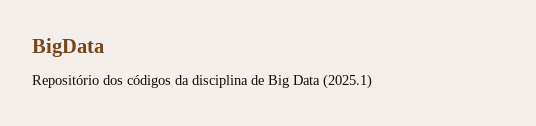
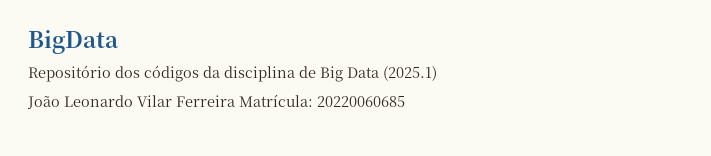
+ João Leonardo Vilar Ferreira Matrícula: 20220060685

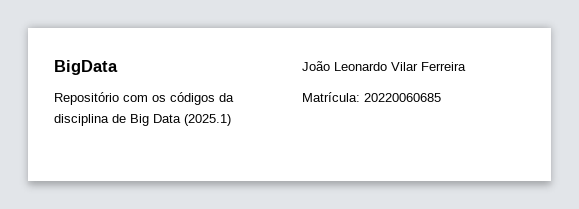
- Repositório dos códigos da disciplina de Big Data (2025.1)
+ Repositório com os códigos da disciplina de Big Data (2025.1)
- João Leonardo Vilar Ferreira Matrícula: 20220060685
+ João Leonardo Vilar Ferreira
+ Matrícula: 20220060685

